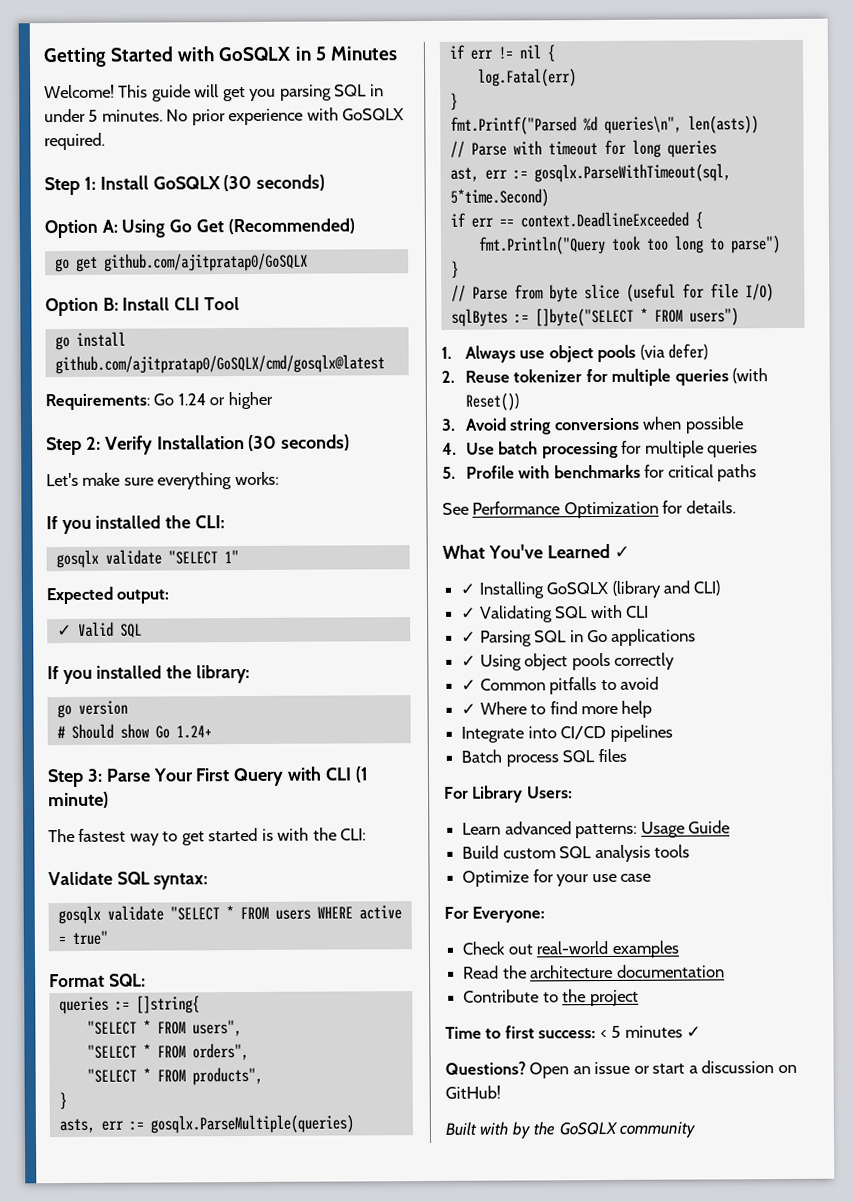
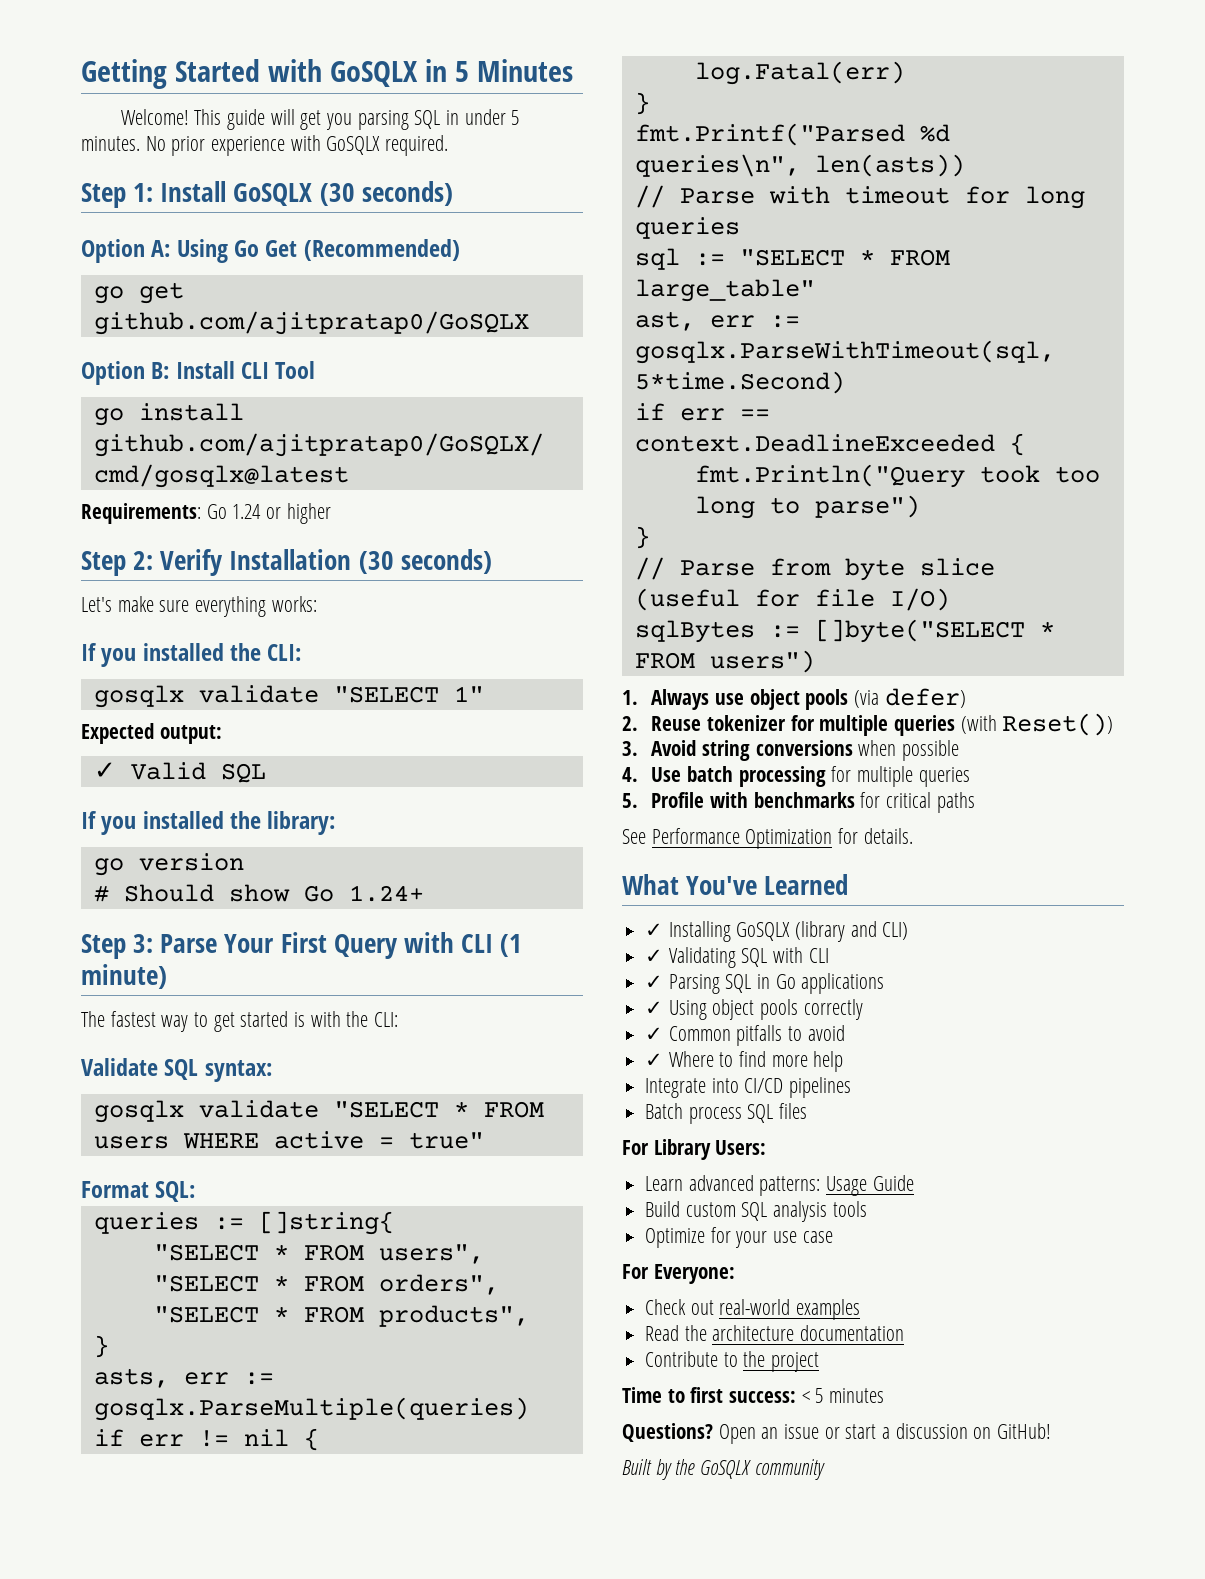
+ sql := "SELECT * FROM large_table"
- What You've Learned ✓
+ What You've Learned
- Time to first success: < 5 minutes ✓
+ Time to first success: < 5 minutes
- Built with by the GoSQLX community
+ Built by the GoSQLX community

